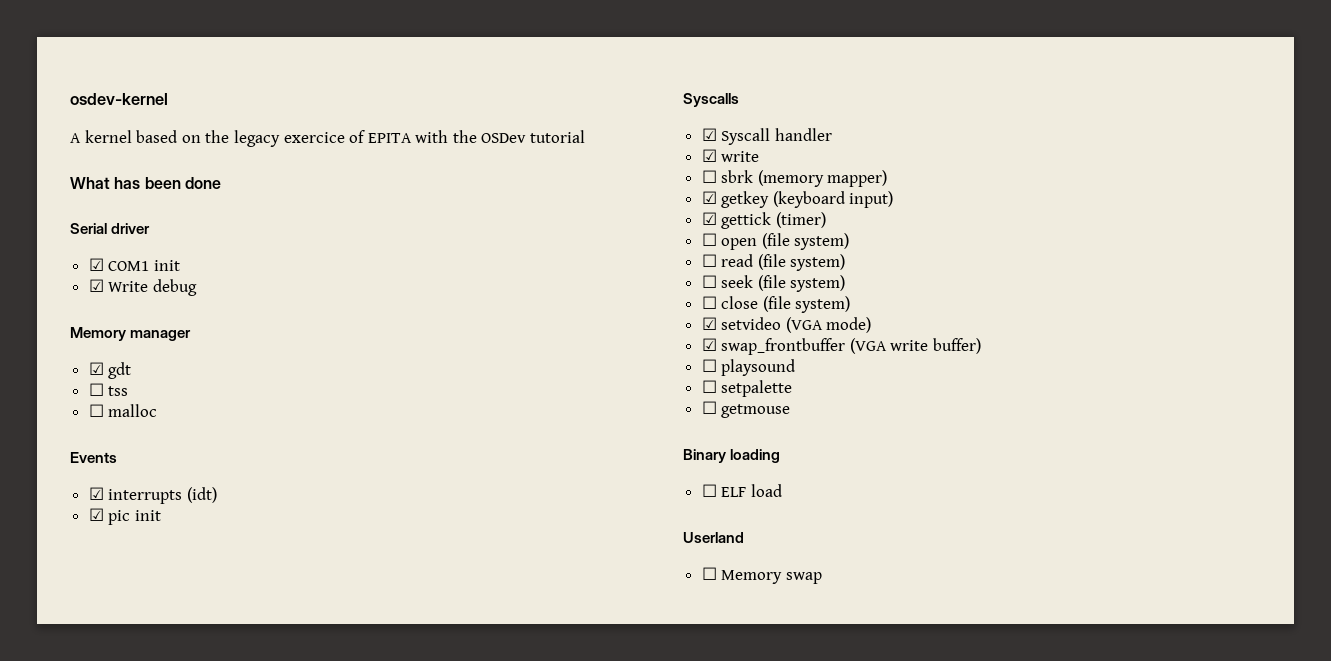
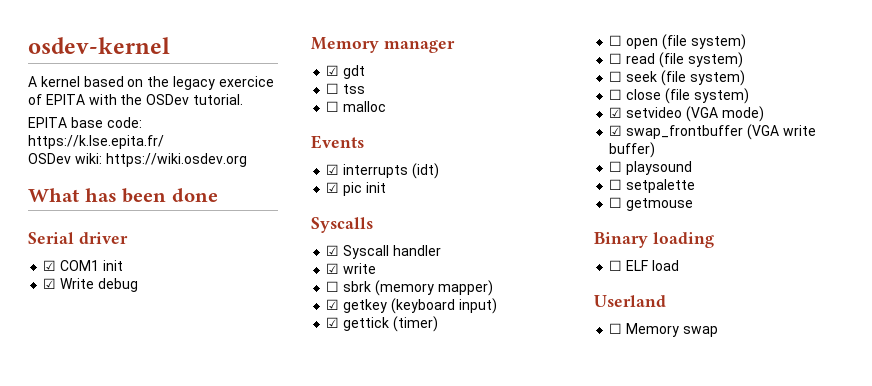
- A kernel based on the legacy exercice of EPITA with the OSDev tutorial
+ A kernel based on the legacy exercice of EPITA with the OSDev tutorial.
+ EPITA base code: https://k.lse.epita.fr/
+ OSDev wiki: https://wiki.osdev.org

